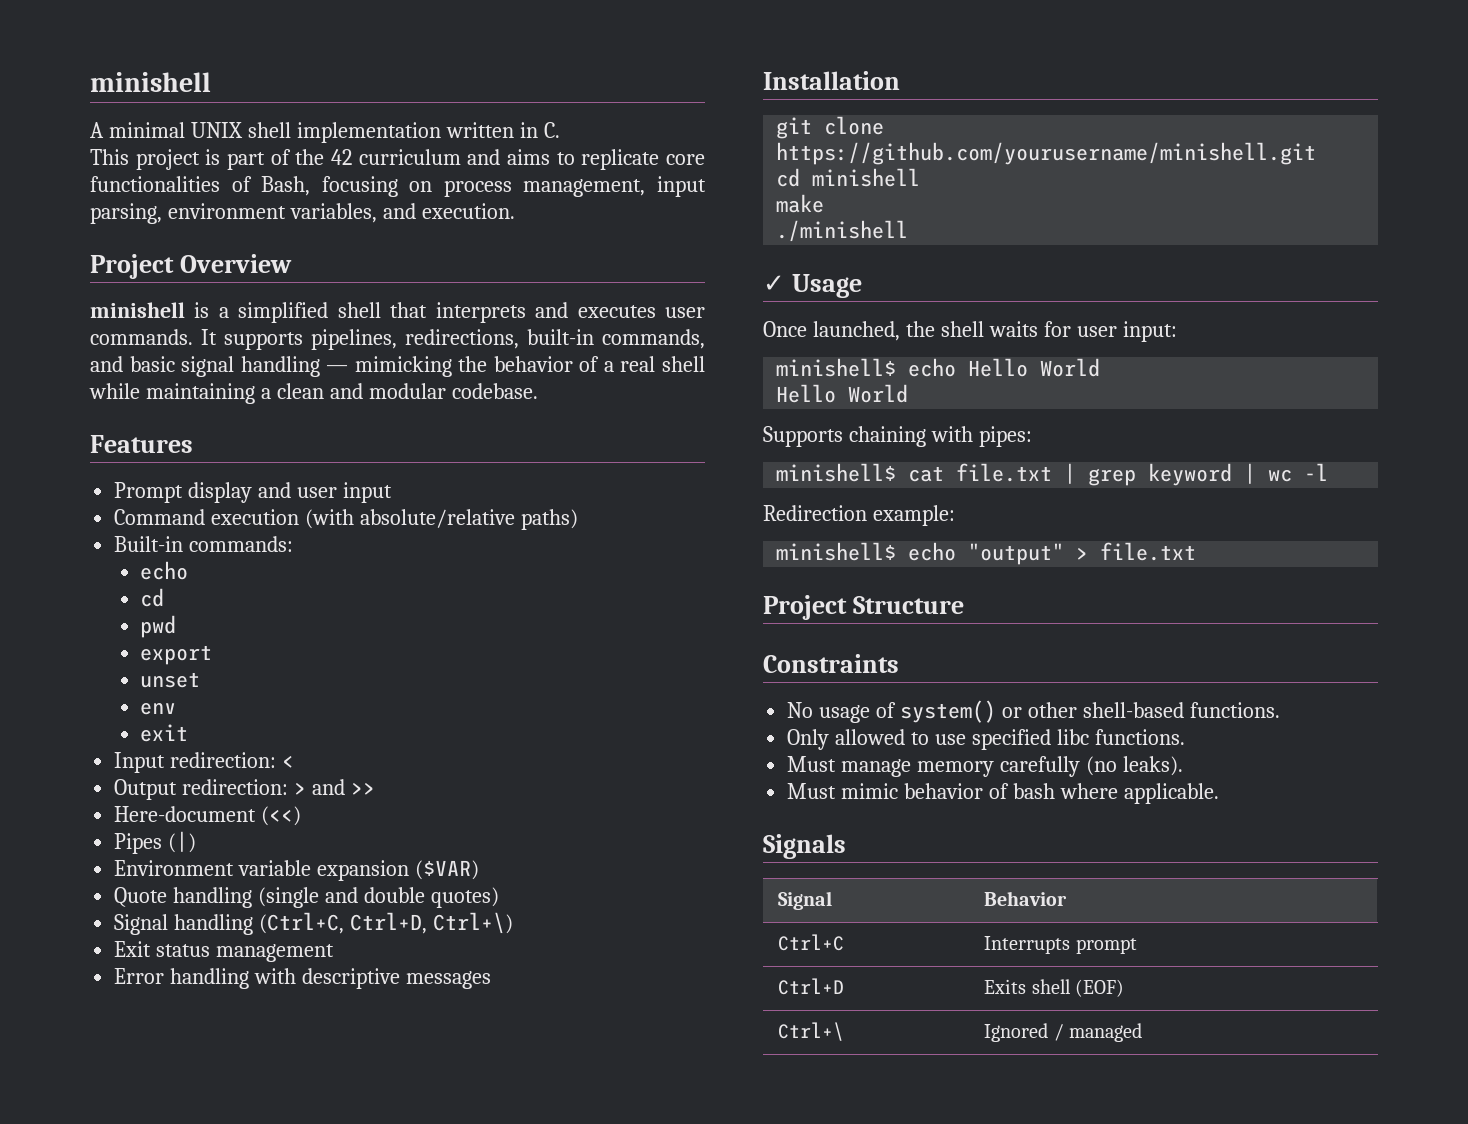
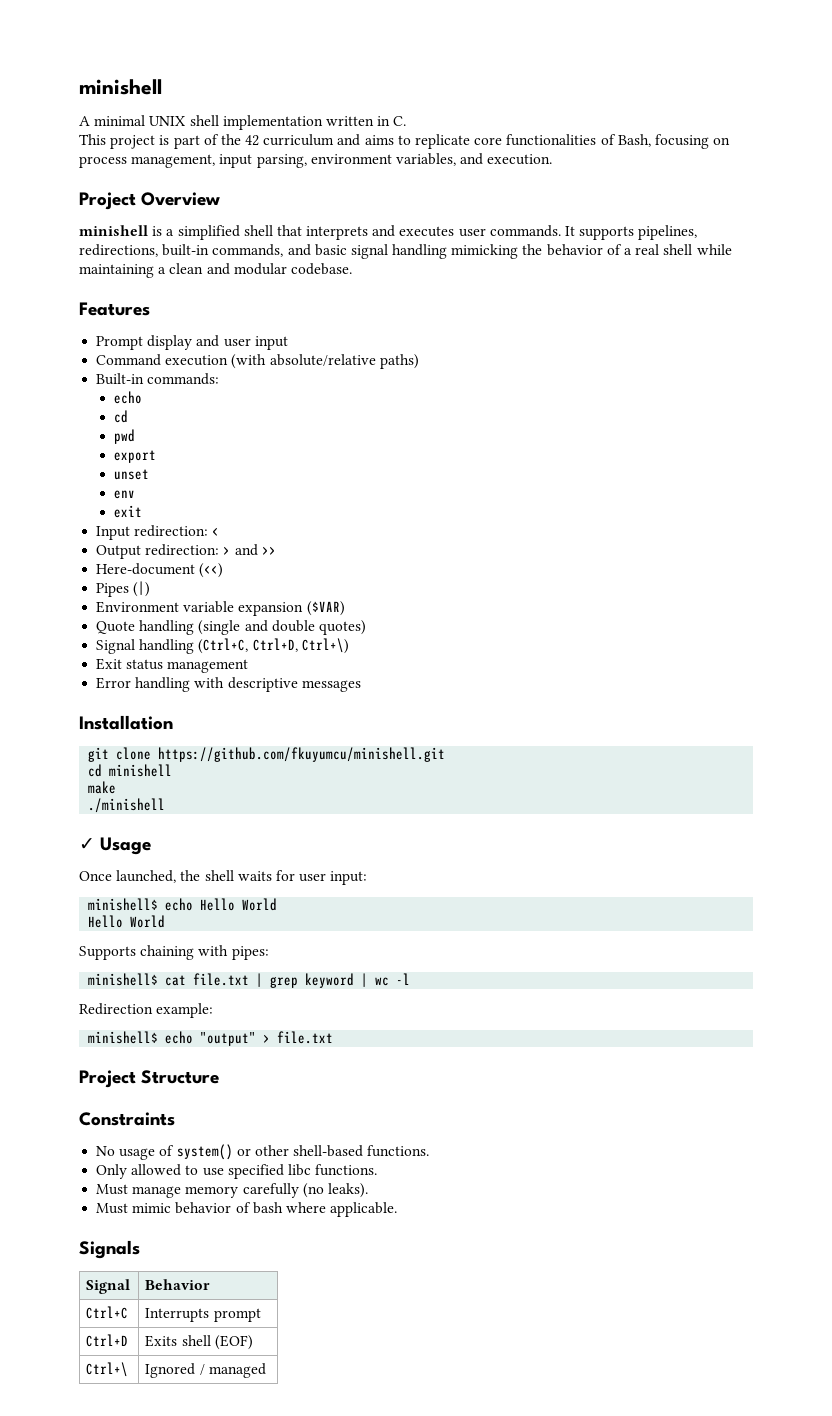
- It supports pipelines, redirections, built-in commands, and basic signal handling — mimicking the behavior of a real shell while maintaining a clean and modular codebase.
+ It supports pipelines, redirections, built-in commands, and basic signal handling mimicking the behavior of a real shell while maintaining a clean and modular codebase.
- git clone https://github.com/yourusername/minishell.git
+ git clone https://github.com/fkuyumcu/minishell.git

